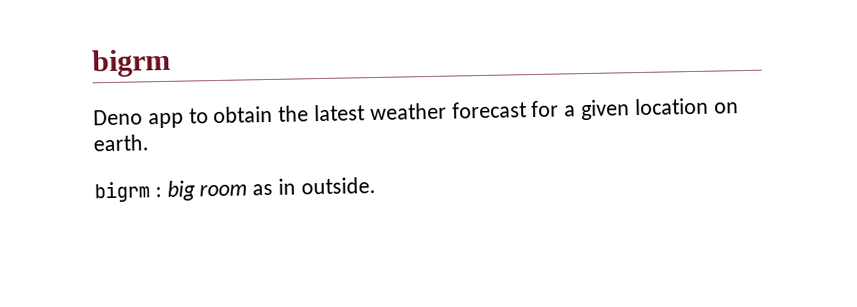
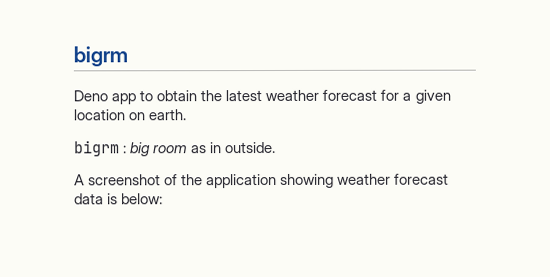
+ A screenshot of the application showing weather forecast data is below:

